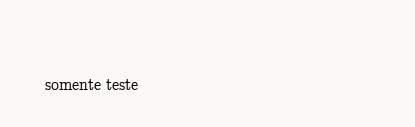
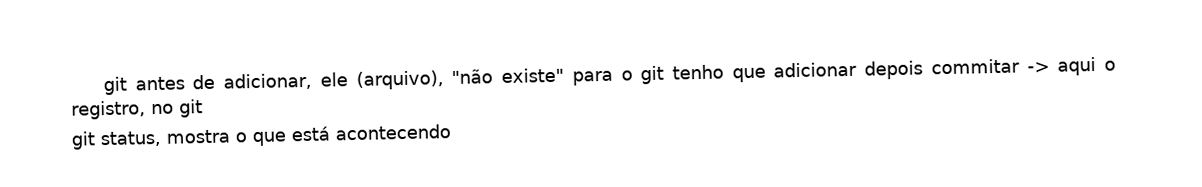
- somente teste
+ git antes de adicionar, ele (arquivo), "não existe" para o git tenho que adicionar depois commitar -> aqui o registro, no git
+ git status, mostra o que está acontecendo

